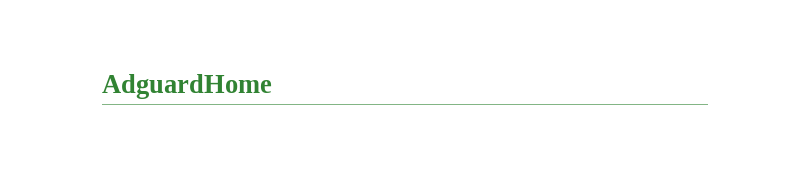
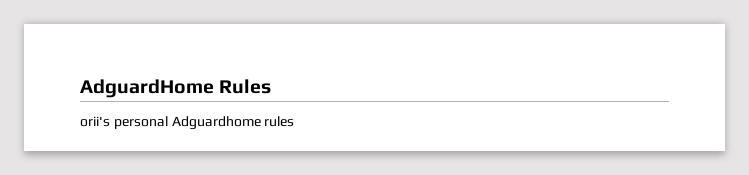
- AdguardHome
+ AdguardHome Rules
+ orii's personal Adguardhome rules

